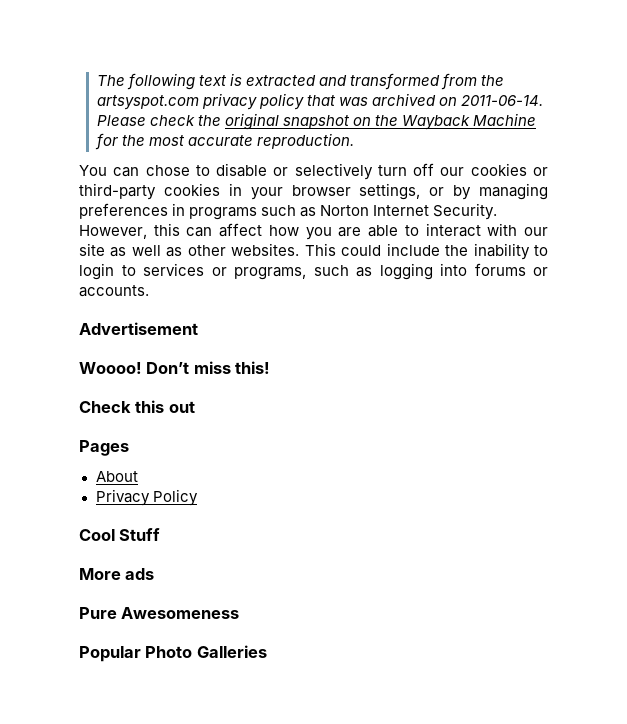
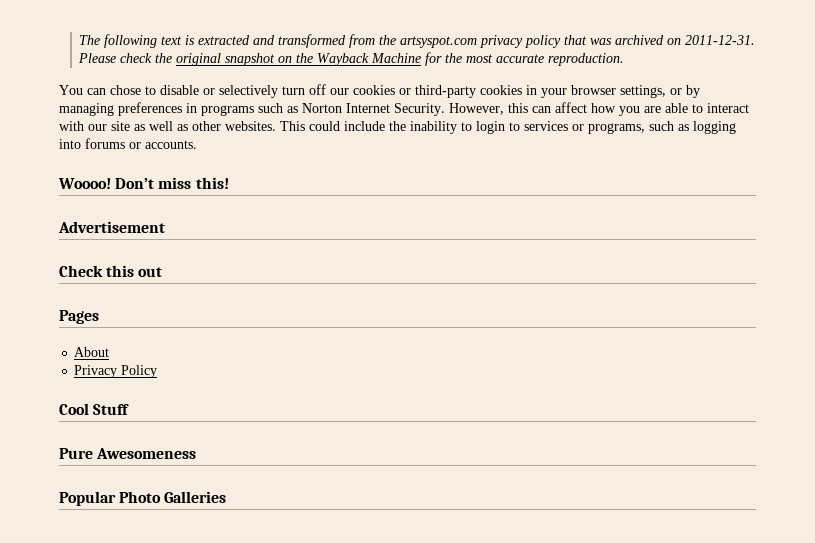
- The following text is extracted and transformed from the artsyspot.com privacy policy that was archived on 2011-06-14.
+ The following text is extracted and transformed from the artsyspot.com privacy policy that was archived on 2011-12-31.
- Advertisement
+ Advertisement
- More ads

